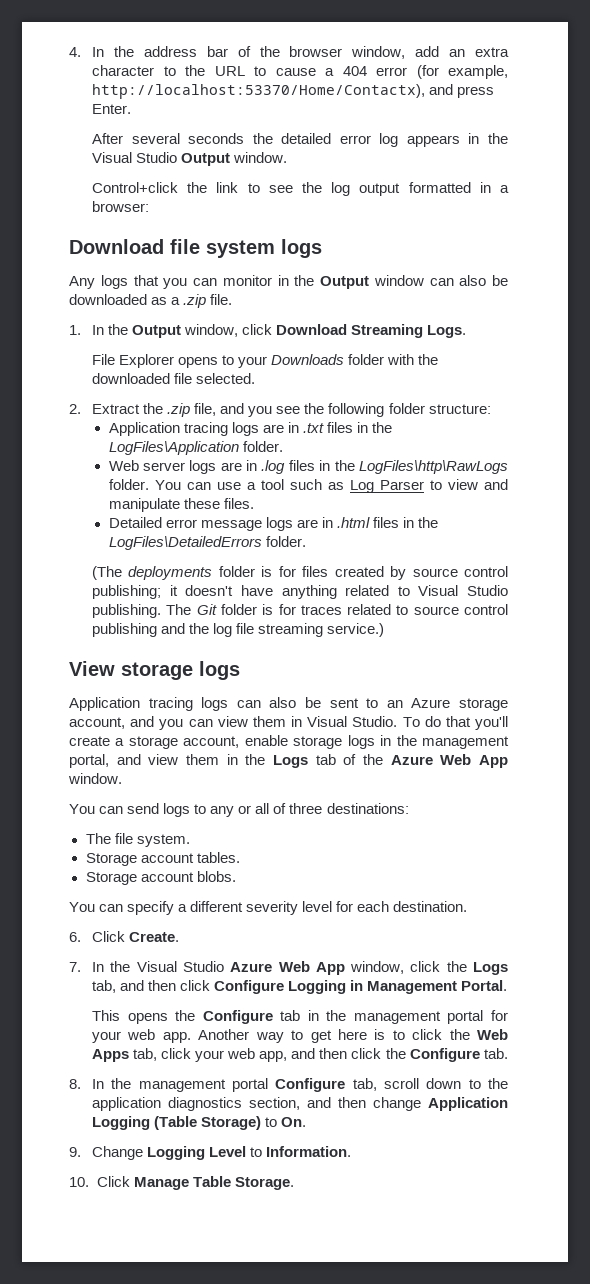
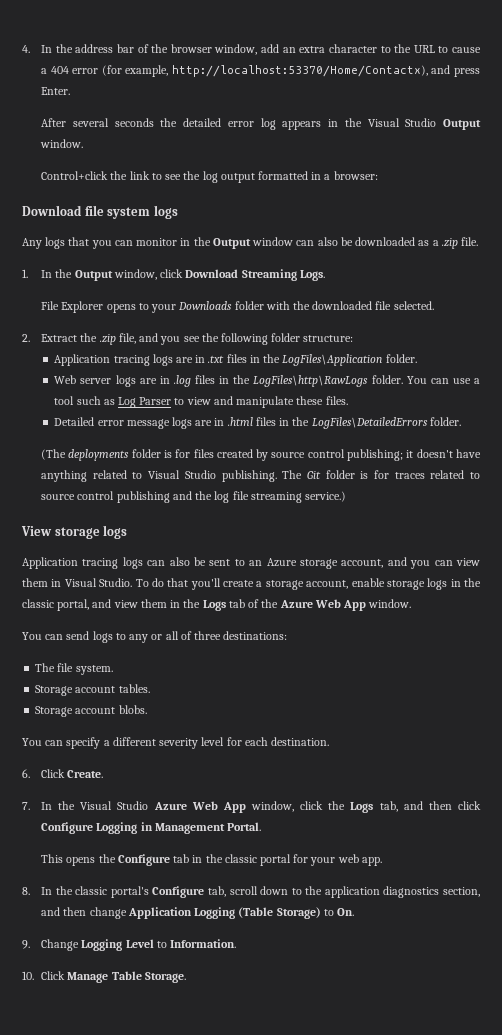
- To do that you'll create a storage account, enable storage logs in the management portal, and view them in the Logs tab of the Azure Web App window.
+ To do that you'll create a storage account, enable storage logs in the classic portal, and view them in the Logs tab of the Azure Web App window.
- This opens the Configure tab in the management portal for your web app. Another way to get here is to click the Web Apps tab, click your web app, and then click the Configure tab.
+ This opens the Configure tab in the classic portal for your web app.
- 8. In the management portal Configure tab, scroll down to the application diagnostics section, and then change Application Logging (Table Storage) to On.
+ 8. In the classic portal's Configure tab, scroll down to the application diagnostics section, and then change Application Logging (Table Storage) to On.

